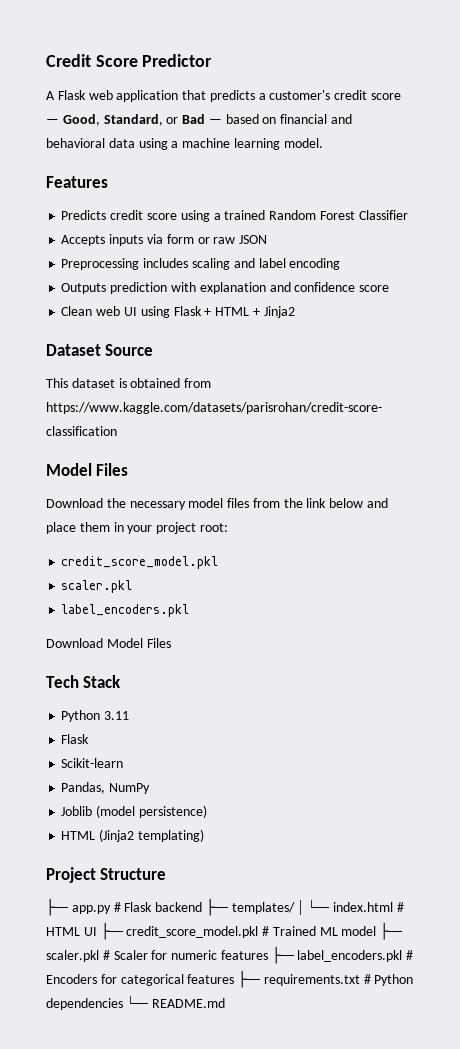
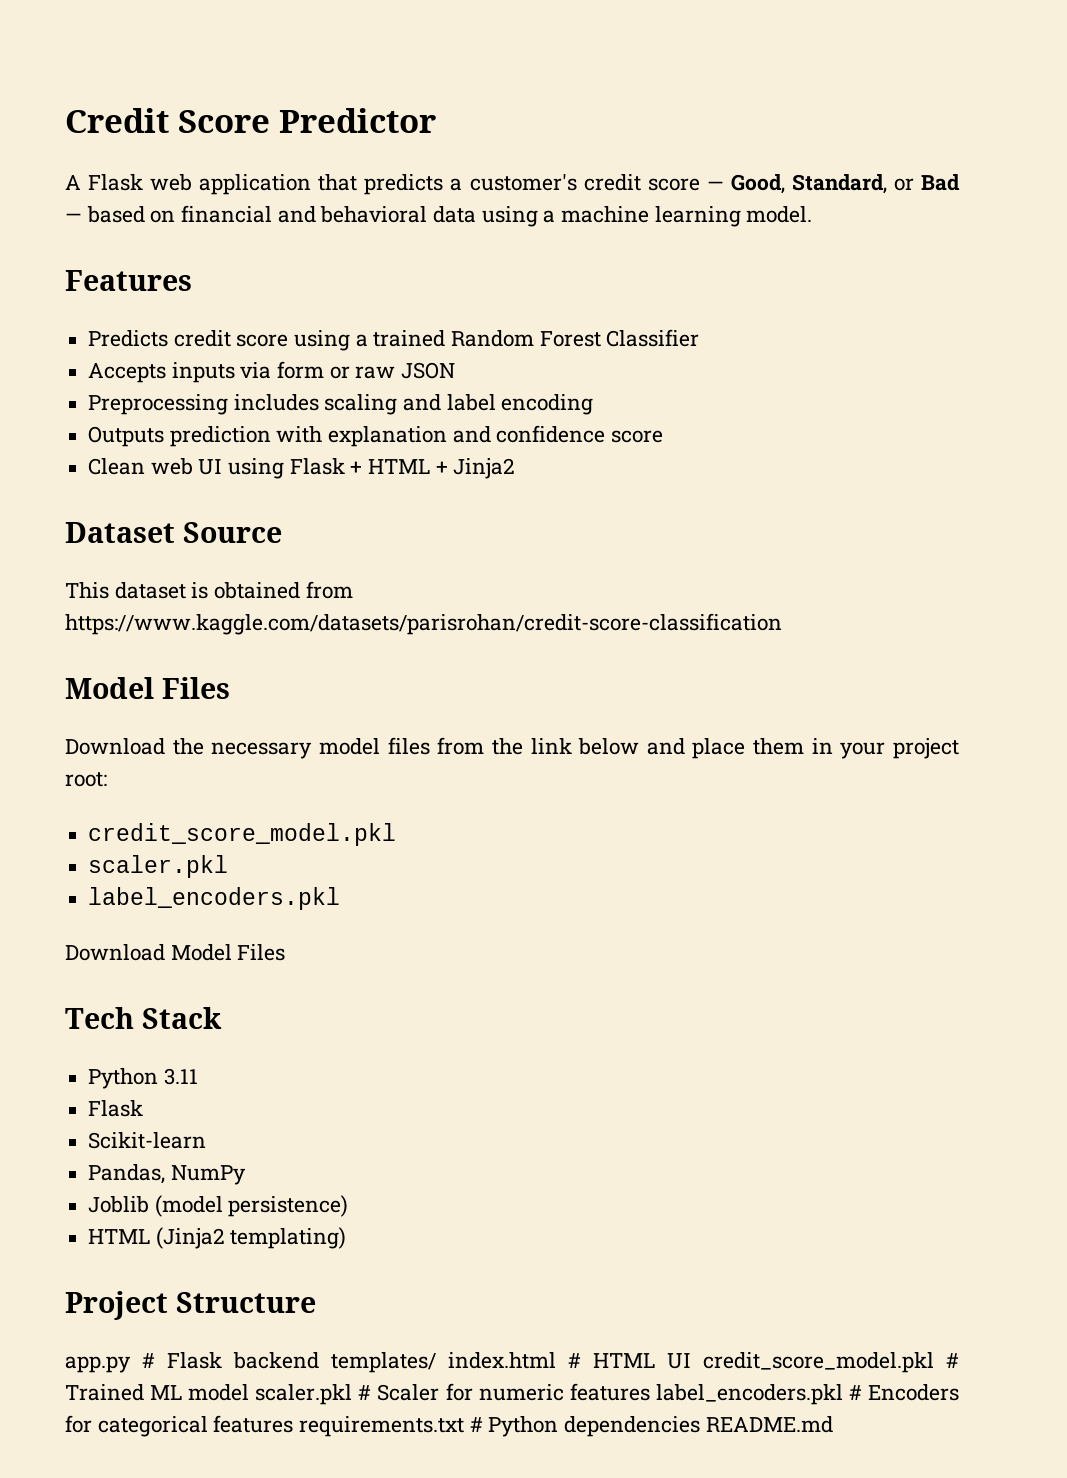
- ├── app.py # Flask backend ├── templates/ │ └── index.html # HTML UI ├── credit_score_model.pkl # Trained ML model ├── scaler.pkl # Scaler for numeric features ├── label_encoders.pkl # Encoders for categorical features ├── requirements.txt # Python dependencies └── README.md
+ app.py # Flask backend templates/ index.html # HTML UI credit_score_model.pkl # Trained ML model scaler.pkl # Scaler for numeric features label_encoders.pkl # Encoders for categorical features requirements.txt # Python dependencies README.md

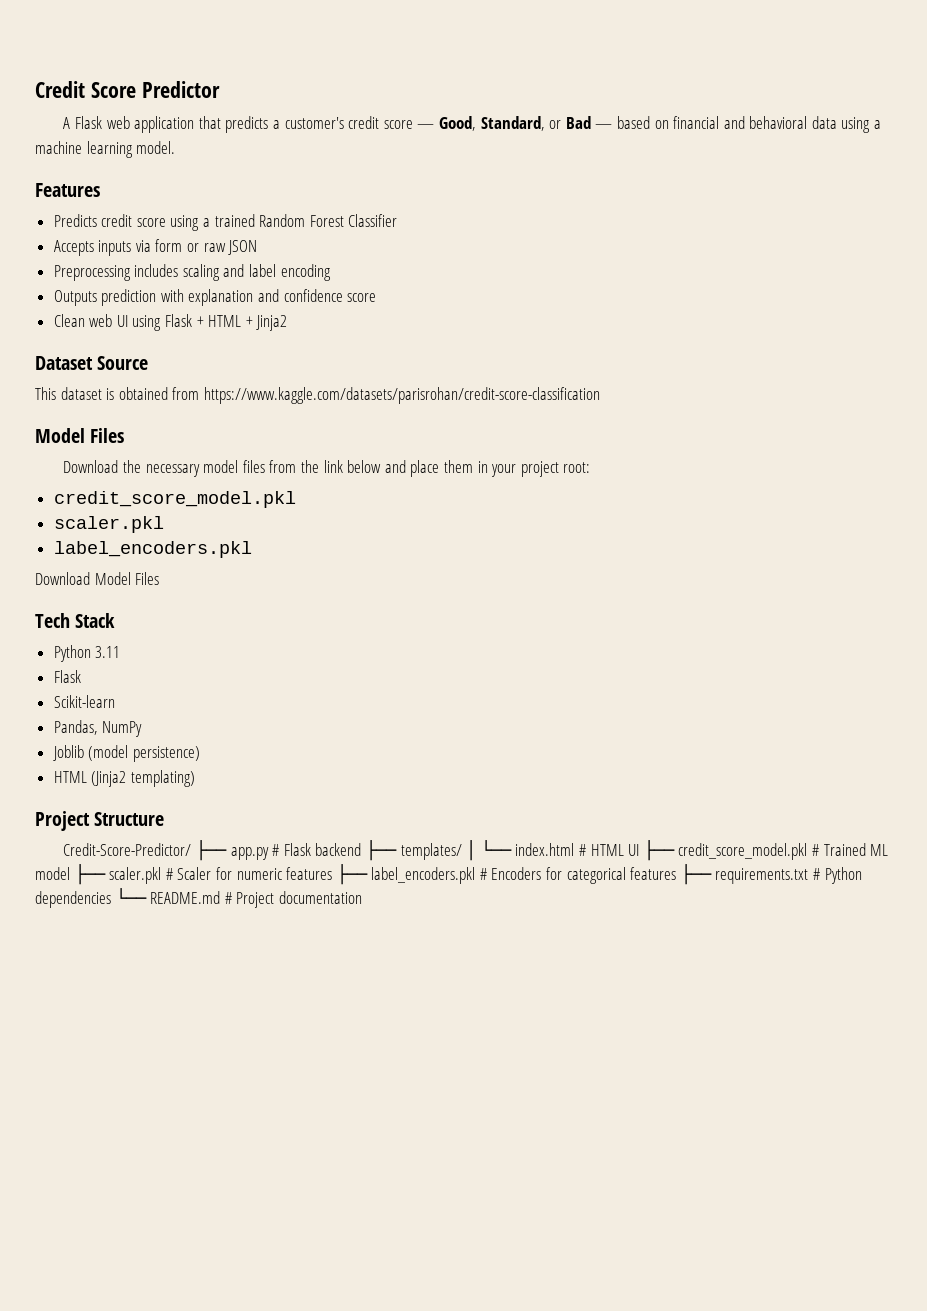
- app.py # Flask backend templates/ index.html # HTML UI credit_score_model.pkl # Trained ML model scaler.pkl # Scaler for numeric features label_encoders.pkl # Encoders for categorical features requirements.txt # Python dependencies README.md
+ Credit-Score-Predictor/ ├── app.py # Flask backend ├── templates/ │ └── index.html # HTML UI ├── credit_score_model.pkl # Trained ML model ├── scaler.pkl # Scaler for numeric features ├── label_encoders.pkl # Encoders for categorical features ├── requirements.txt # Python dependencies └── README.md # Project documentation

